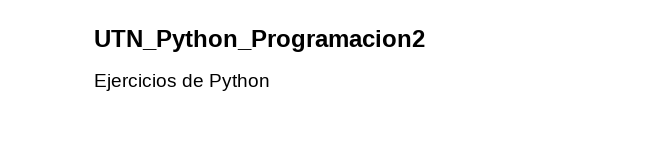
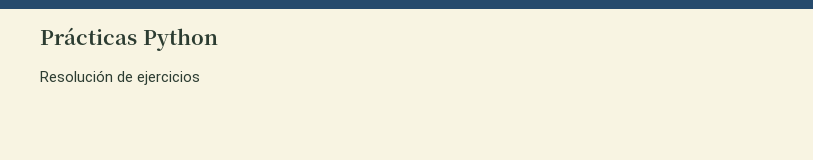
- UTN_Python_Programacion2
- Ejercicios de Python
+ Prácticas Python
+ Resolución de ejercicios

